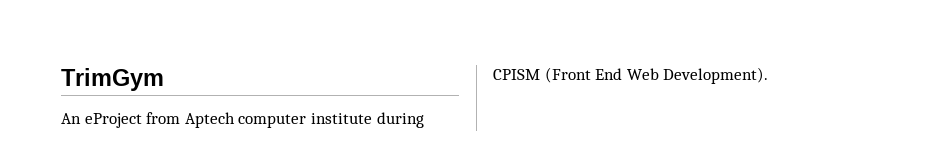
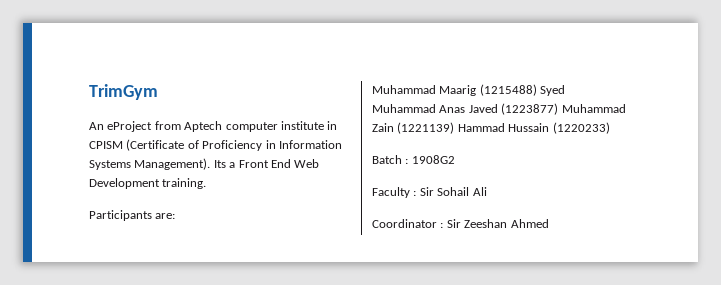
- An eProject from Aptech computer institute during CPISM (Front End Web Development).
+ An eProject from Aptech computer institute in CPISM (Certificate of Proficiency in Information Systems Management). Its a Front End Web Development training.
+ Participants are:
+ Muhammad Maarig (1215488) Syed Muhammad Anas Javed (1223877) Muhammad Zain (1221139) Hammad Hussain (1220233)
+ Batch : 1908G2
+ Faculty : Sir Sohail Ali
+ Coordinator : Sir Zeeshan Ahmed

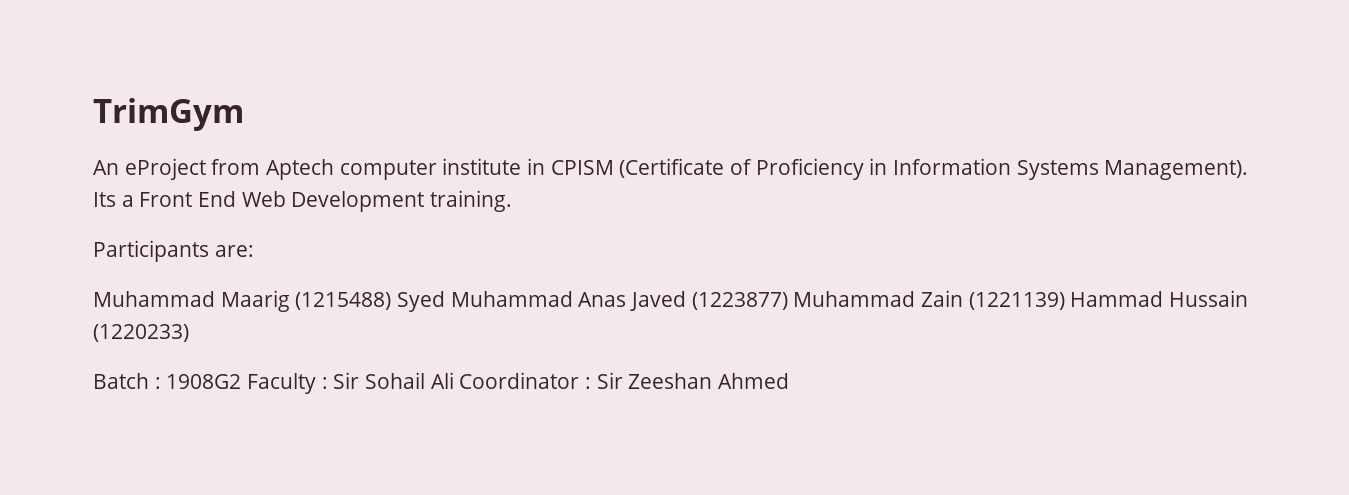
- Batch : 1908G2
- Faculty : Sir Sohail Ali
- Coordinator : Sir Zeeshan Ahmed
+ Batch : 1908G2 Faculty : Sir Sohail Ali Coordinator : Sir Zeeshan Ahmed

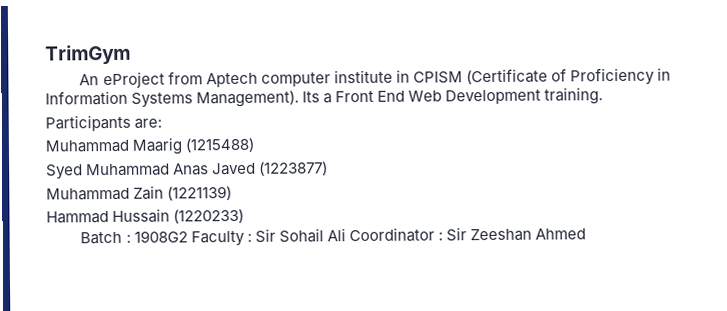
- Muhammad Maarig (1215488) Syed Muhammad Anas Javed (1223877) Muhammad Zain (1221139) Hammad Hussain (1220233)
+ Muhammad Maarig (1215488)
+ Syed Muhammad Anas Javed (1223877)
+ Muhammad Zain (1221139)
+ Hammad Hussain (1220233)

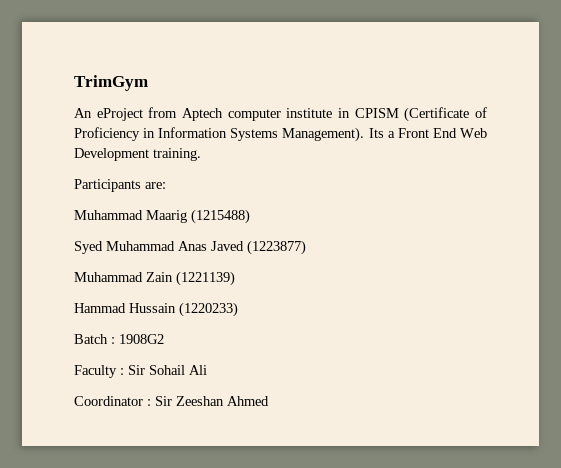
- Batch : 1908G2 Faculty : Sir Sohail Ali Coordinator : Sir Zeeshan Ahmed
+ Batch : 1908G2
+ Faculty : Sir Sohail Ali
+ Coordinator : Sir Zeeshan Ahmed

